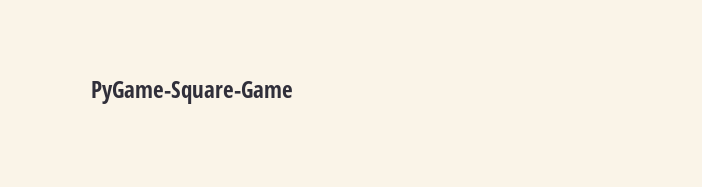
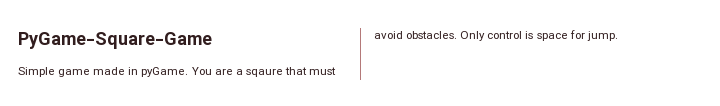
+ Simple game made in pyGame. You are a sqaure that must avoid obstacles. Only control is space for jump.

